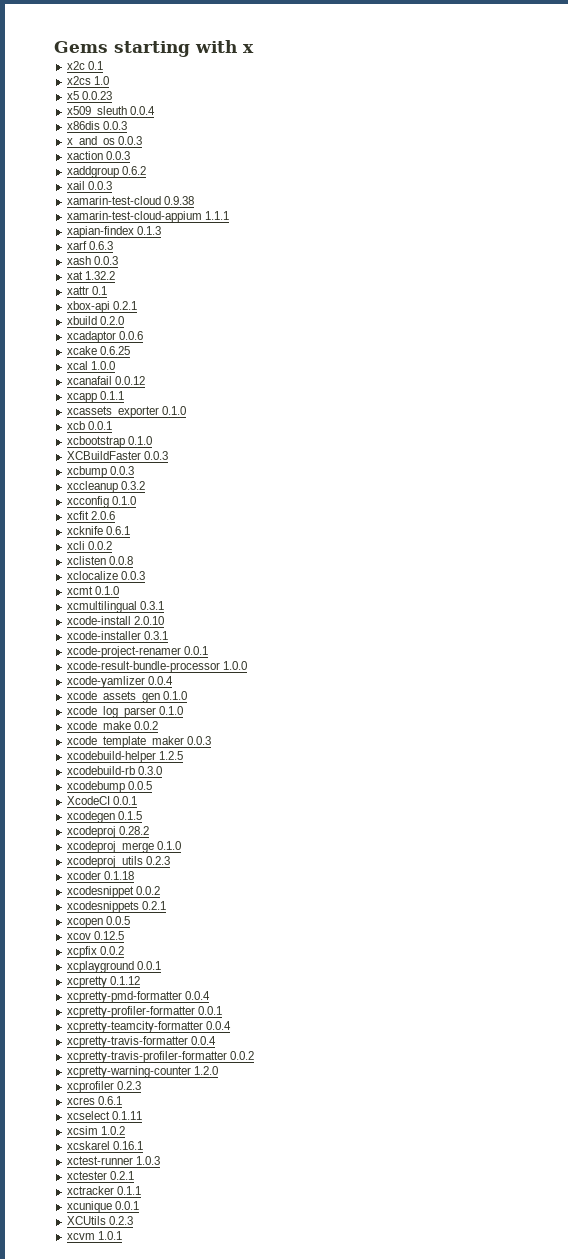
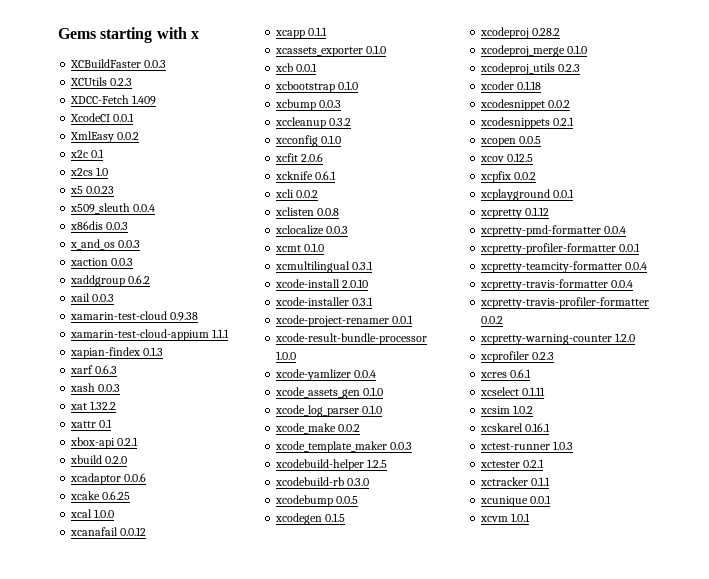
+ XCBuildFaster 0.0.3
+ XCUtils 0.2.3
+ XDCC-Fetch 1.409
+ XcodeCI 0.0.1
+ XmlEasy 0.0.2
- XCBuildFaster 0.0.3
- XcodeCI 0.0.1
- XCUtils 0.2.3

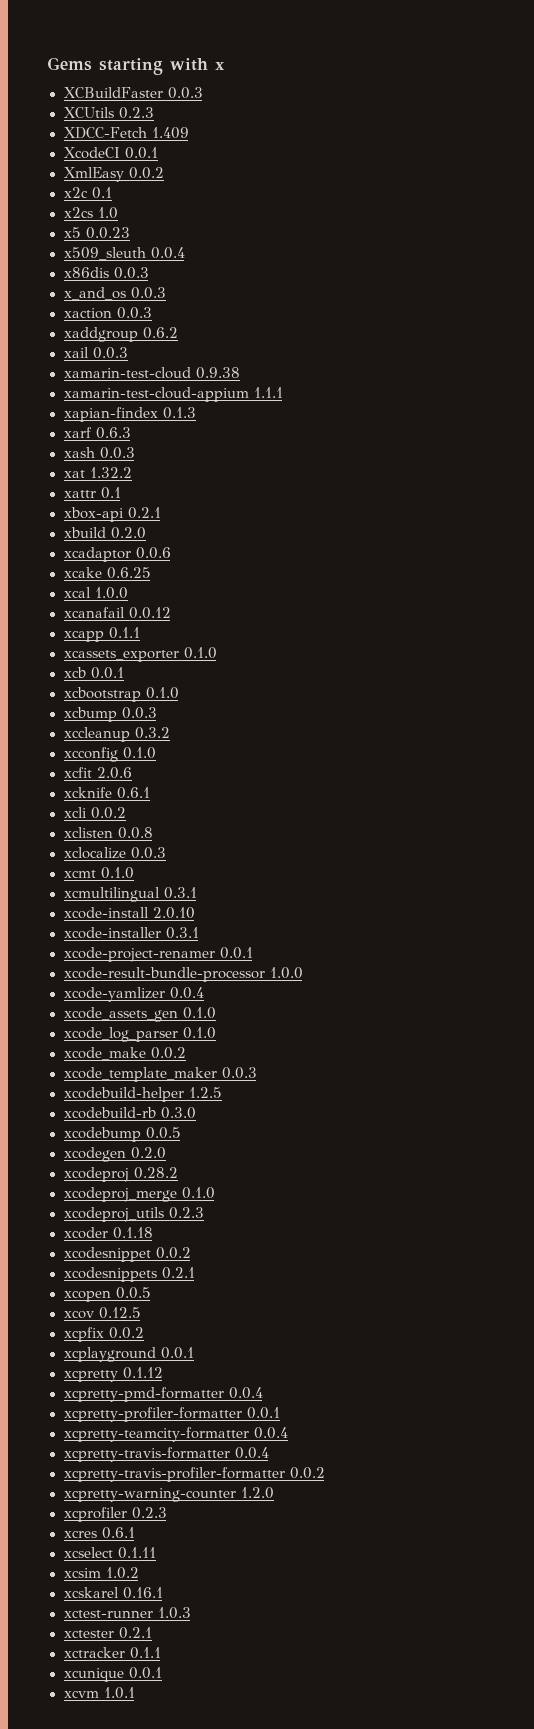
- xcodegen 0.1.5
+ xcodegen 0.2.0

